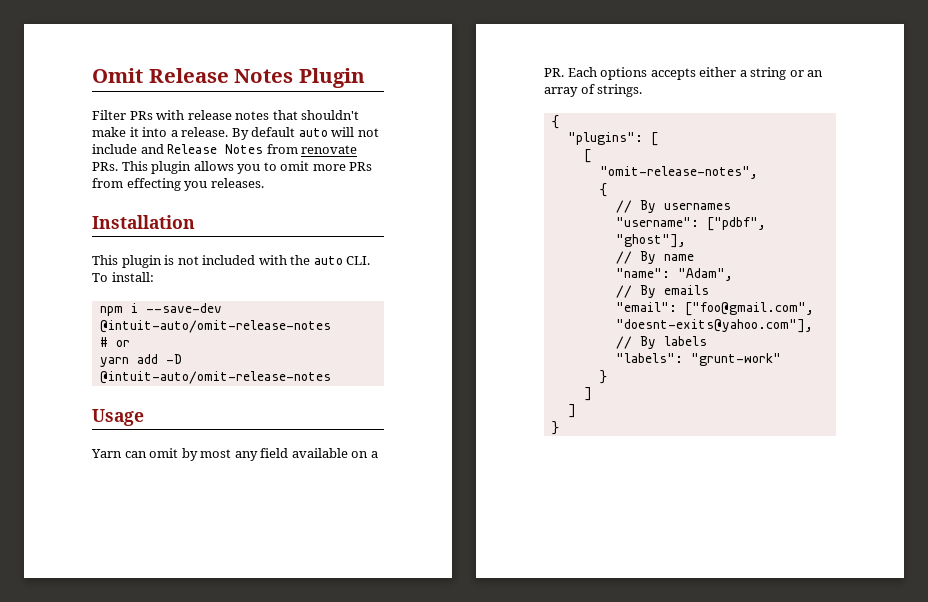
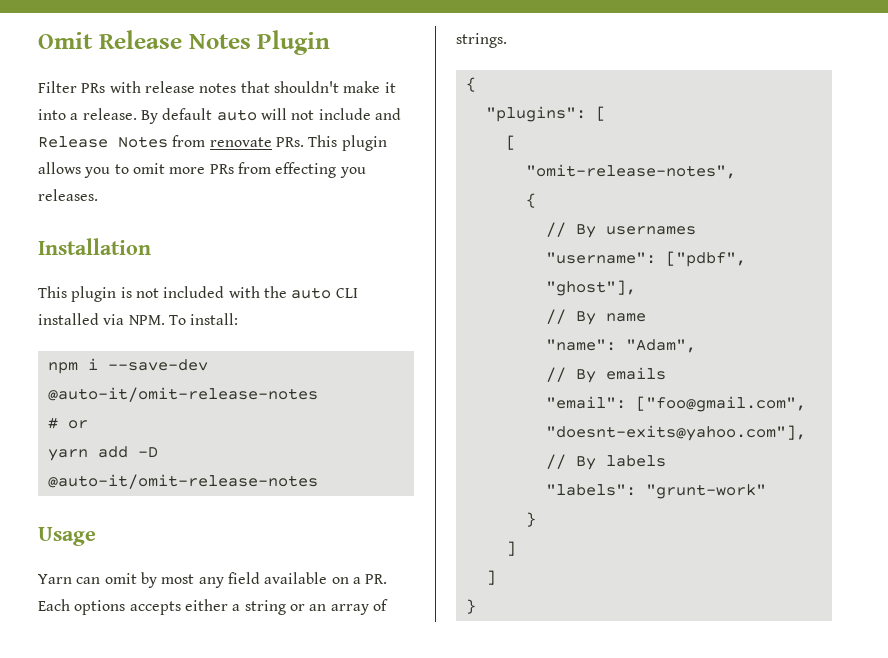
- This plugin is not included with the auto CLI. To install:
+ This plugin is not included with the auto CLI installed via NPM. To install:
- npm i --save-dev @intuit-auto/omit-release-notes
+ npm i --save-dev @auto-it/omit-release-notes
- yarn add -D @intuit-auto/omit-release-notes
+ yarn add -D @auto-it/omit-release-notes

